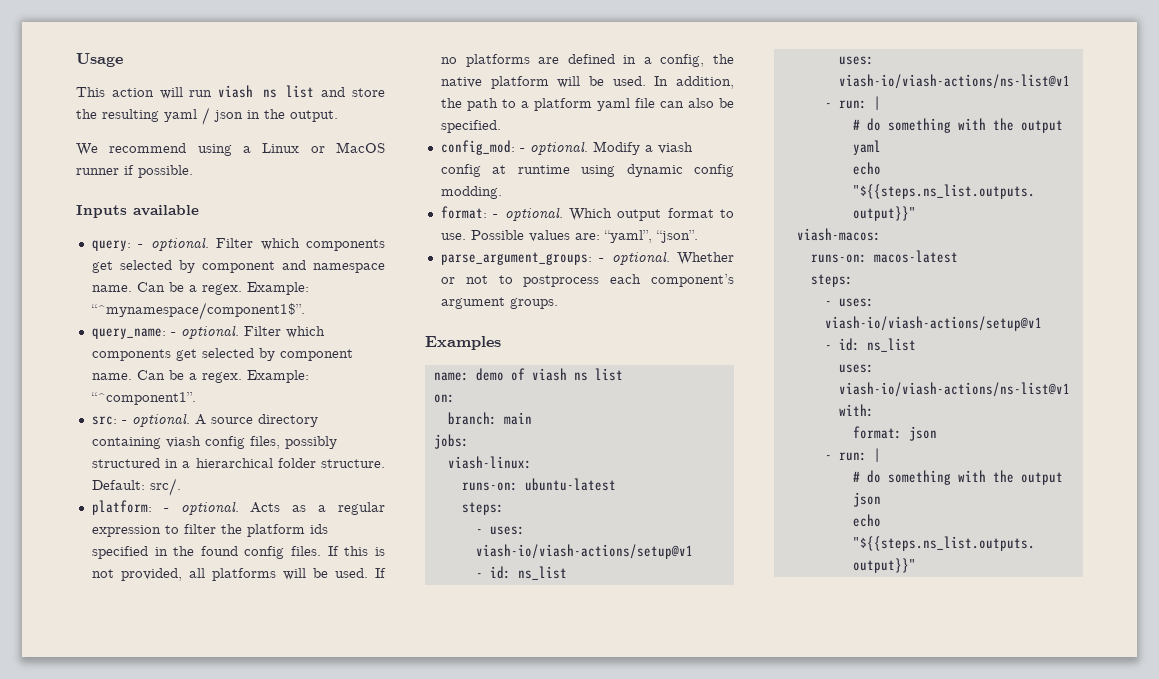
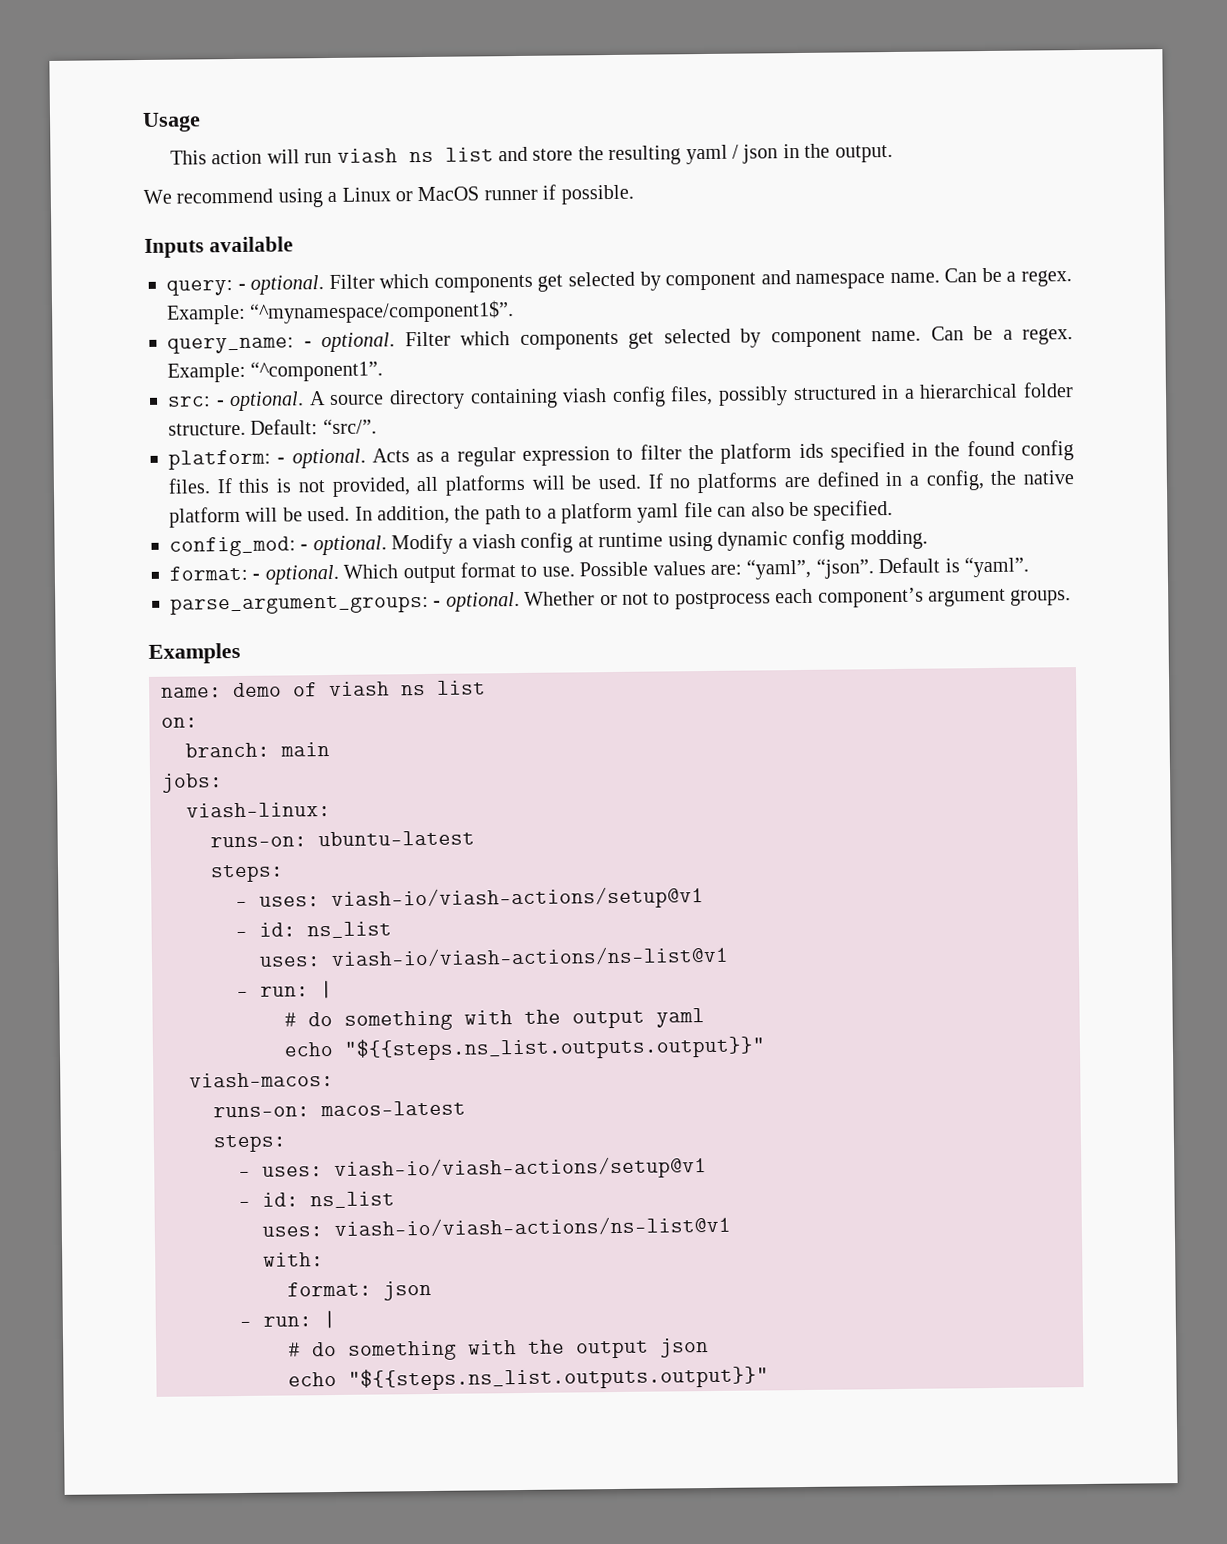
- Default: src/.
+ Default: “src/”.
+ Default is “yaml”.

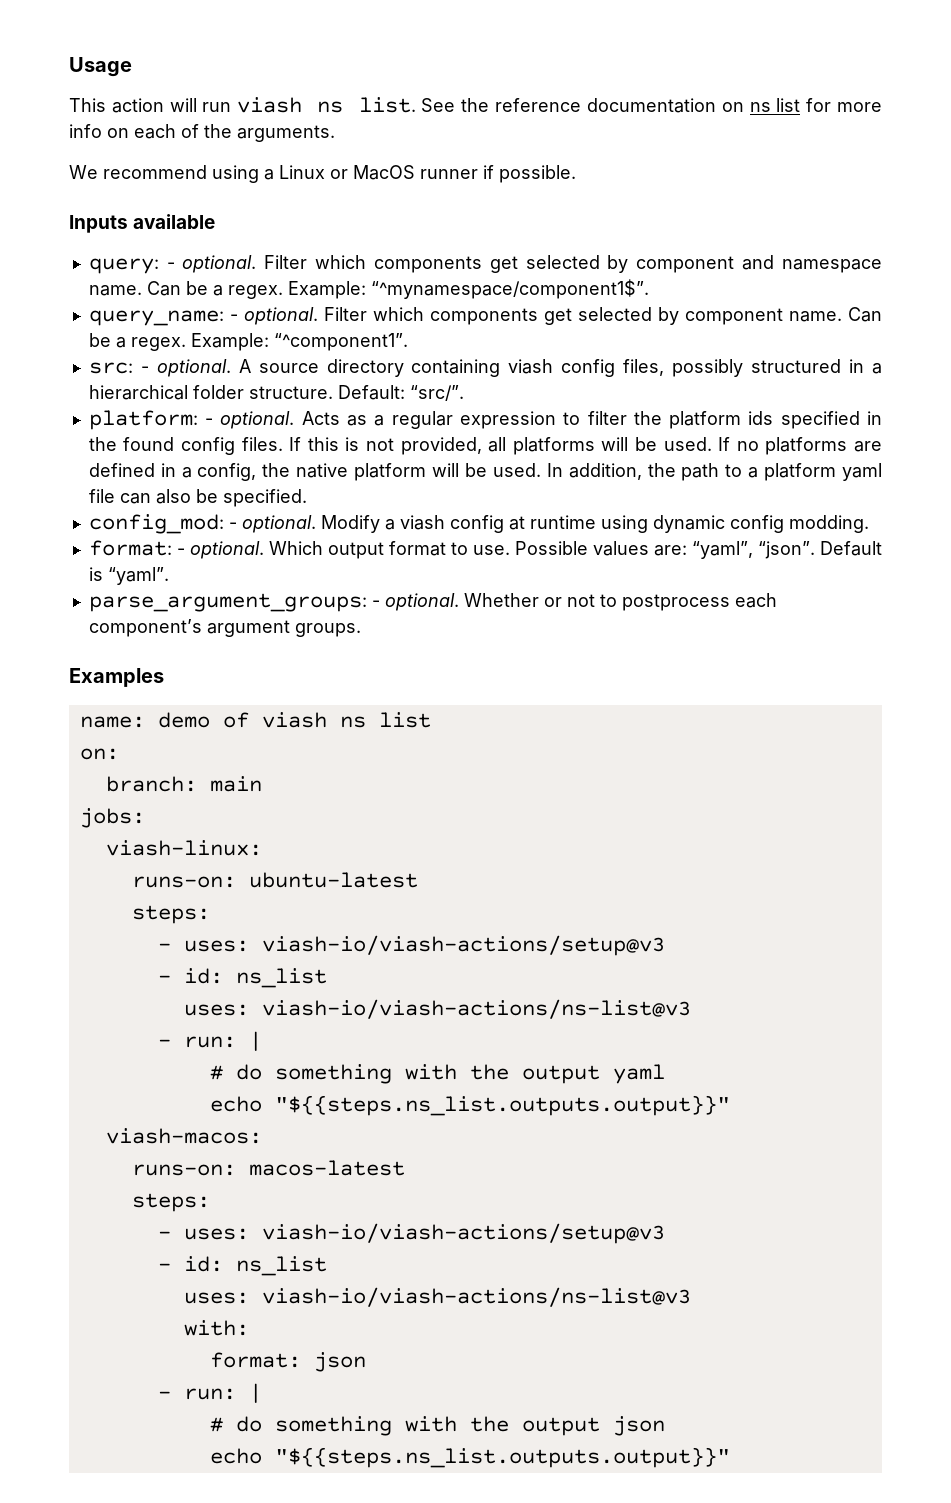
- This action will run viash ns list and store the resulting yaml / json in the output.
+ This action will run viash ns list. See the reference documentation on ns list for more info on each of the arguments.
  runs-on: ubuntu-latest
  steps:
- - uses: viash-io/viash-actions/setup@v1
+ - uses: viash-io/viash-actions/setup@v3
  - id: ns_list
- uses: viash-io/viash-actions/ns-list@v1
+ uses: viash-io/viash-actions/ns-list@v3
  runs-on: macos-latest
  steps:
- - uses: viash-io/viash-actions/setup@v1
+ - uses: viash-io/viash-actions/setup@v3
  - id: ns_list
- uses: viash-io/viash-actions/ns-list@v1
+ uses: viash-io/viash-actions/ns-list@v3

